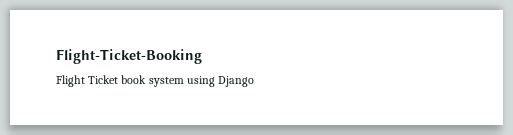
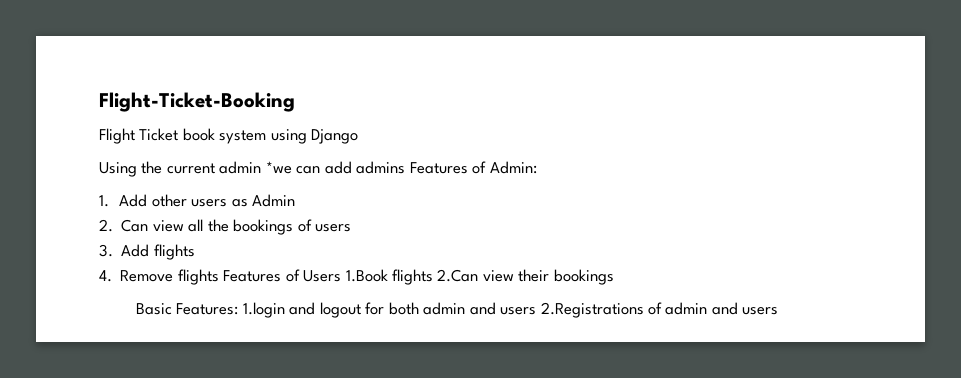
+ Using the current admin *we can add admins Features of Admin:
+ 1. Add other users as Admin
+ 2. Can view all the bookings of users
+ 3. Add flights
+ 4. Remove flights Features of Users 1.Book flights 2.Can view their bookings
+ Basic Features: 1.login and logout for both admin and users 2.Registrations of admin and users

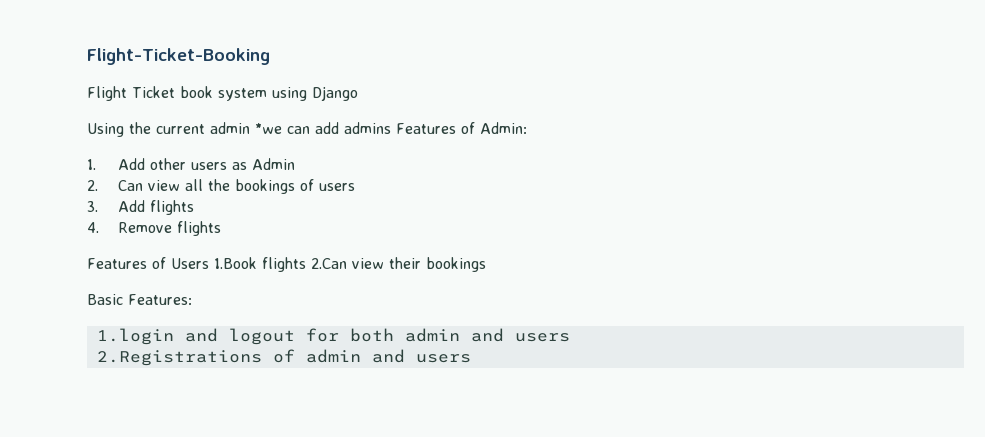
- 4. Remove flights Features of Users 1.Book flights 2.Can view their bookings
+ 4. Remove flights
+ Features of Users 1.Book flights 2.Can view their bookings
- Basic Features: 1.login and logout for both admin and users 2.Registrations of admin and users
+ Basic Features:
+ 1.login and logout for both admin and users
+ 2.Registrations of admin and users

